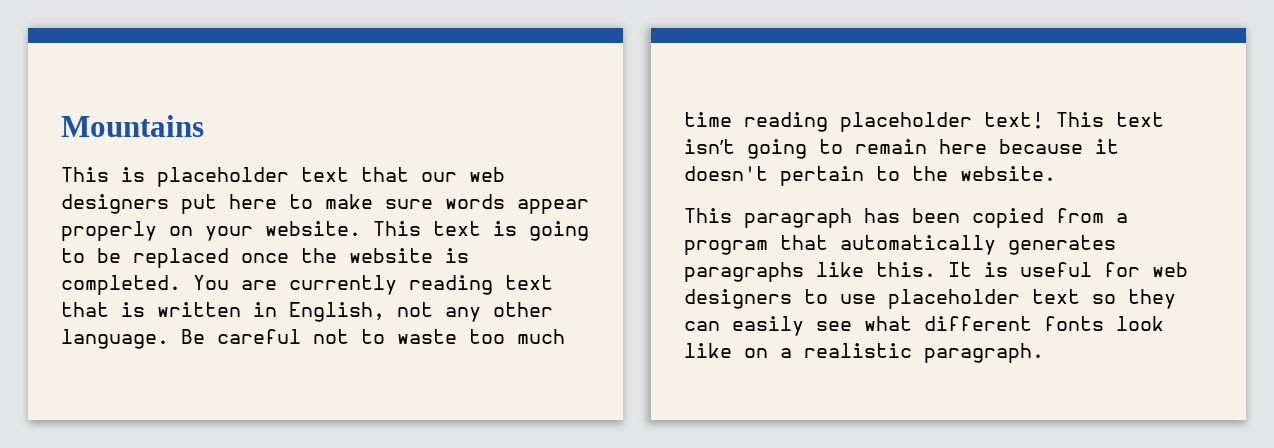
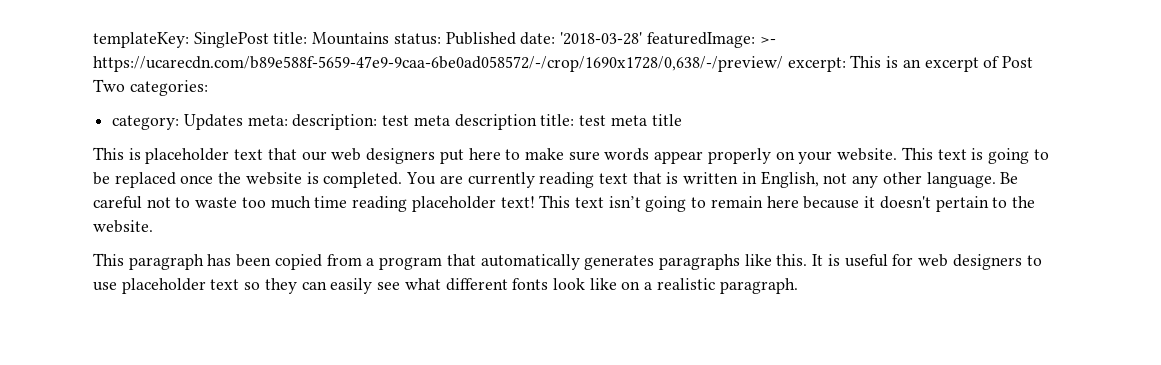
- Mountains
+ templateKey: SinglePost title: Mountains status: Published date: '2018-03-28' featuredImage: >- https://ucarecdn.com/b89e588f-5659-47e9-9caa-6be0ad058572/-/crop/1690x1728/0,638/-/preview/ excerpt: This is an excerpt of Post Two categories:
+ category: Updates meta: description: test meta description title: test meta title

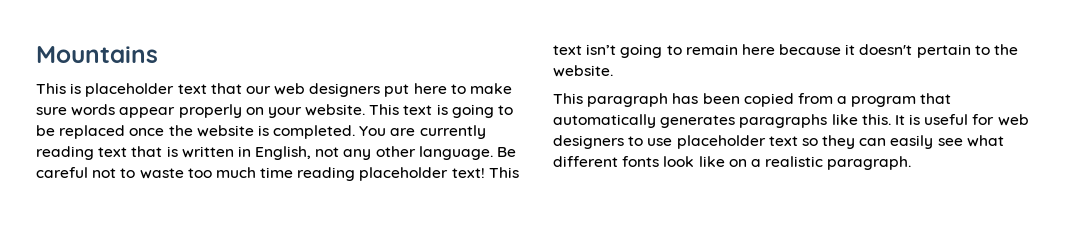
- templateKey: SinglePost title: Mountains status: Published date: '2018-03-28' featuredImage: >- https://ucarecdn.com/b89e588f-5659-47e9-9caa-6be0ad058572/-/crop/1690x1728/0,638/-/preview/ excerpt: This is an excerpt of Post Two categories:
- category: Updates meta: description: test meta description title: test meta title
+ Mountains

